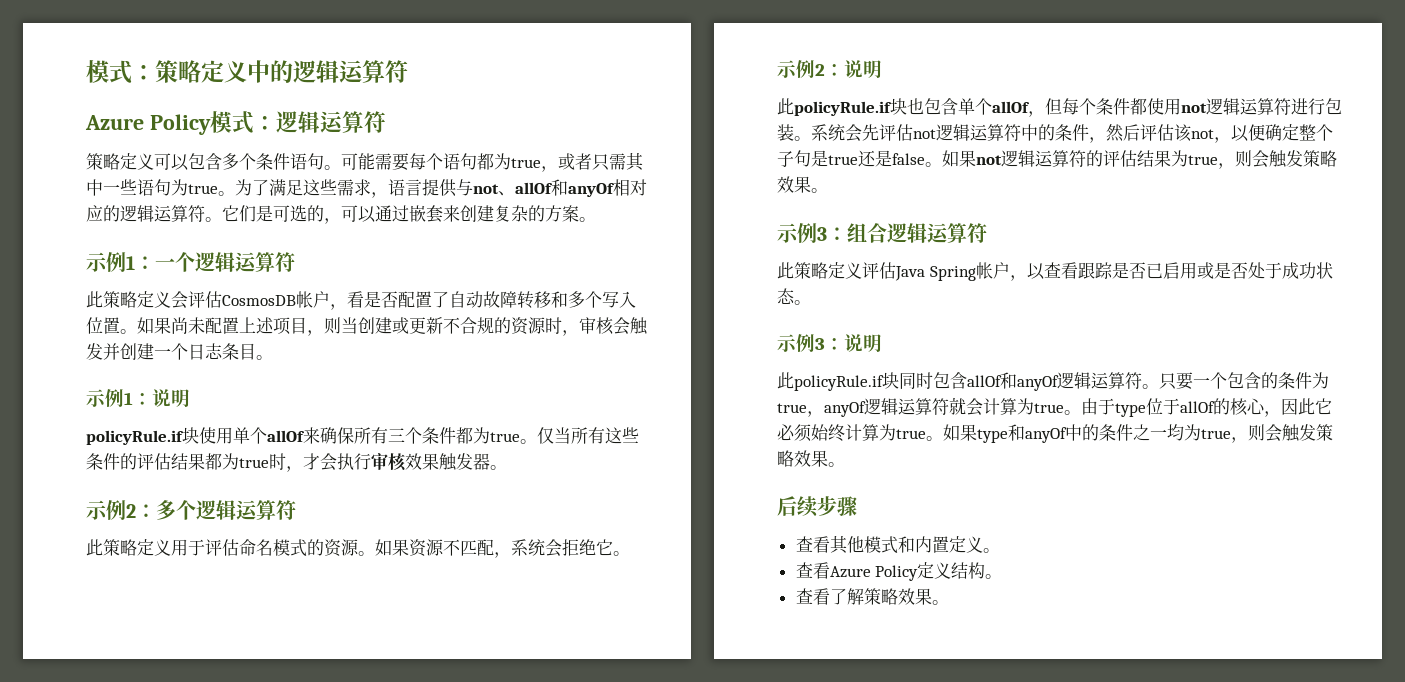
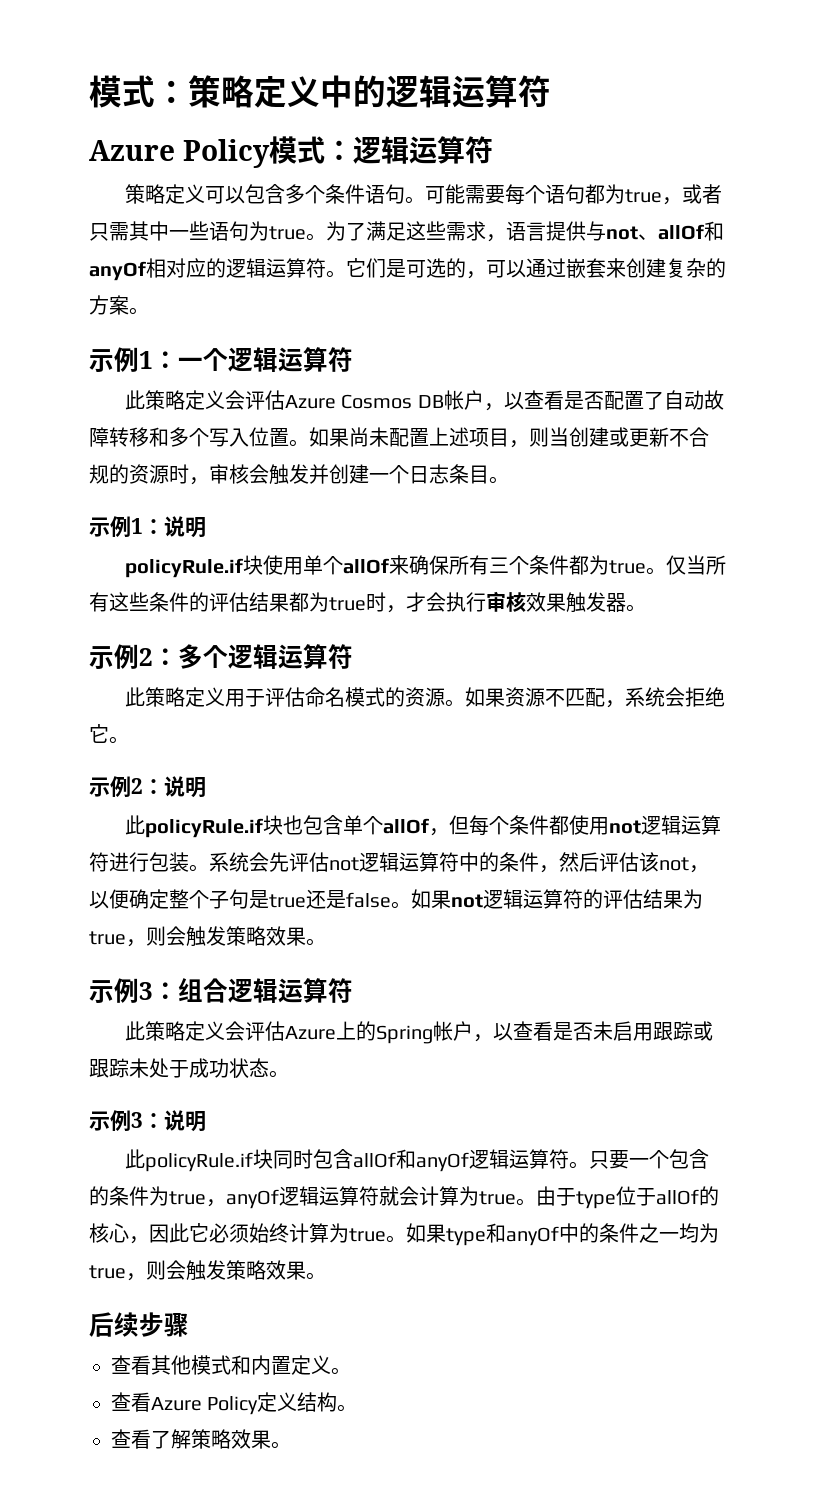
- 此策略定义会评估CosmosDB帐户，看是否配置了自动故障转移和多个写入位置。
+ 此策略定义会评估Azure Cosmos DB帐户，以查看是否配置了自动故障转移和多个写入位置。
- 此策略定义评估Java Spring帐户，以查看跟踪是否已启用或是否处于成功状态。
+ 此策略定义会评估Azure上的Spring帐户，以查看是否未启用跟踪或跟踪未处于成功状态。

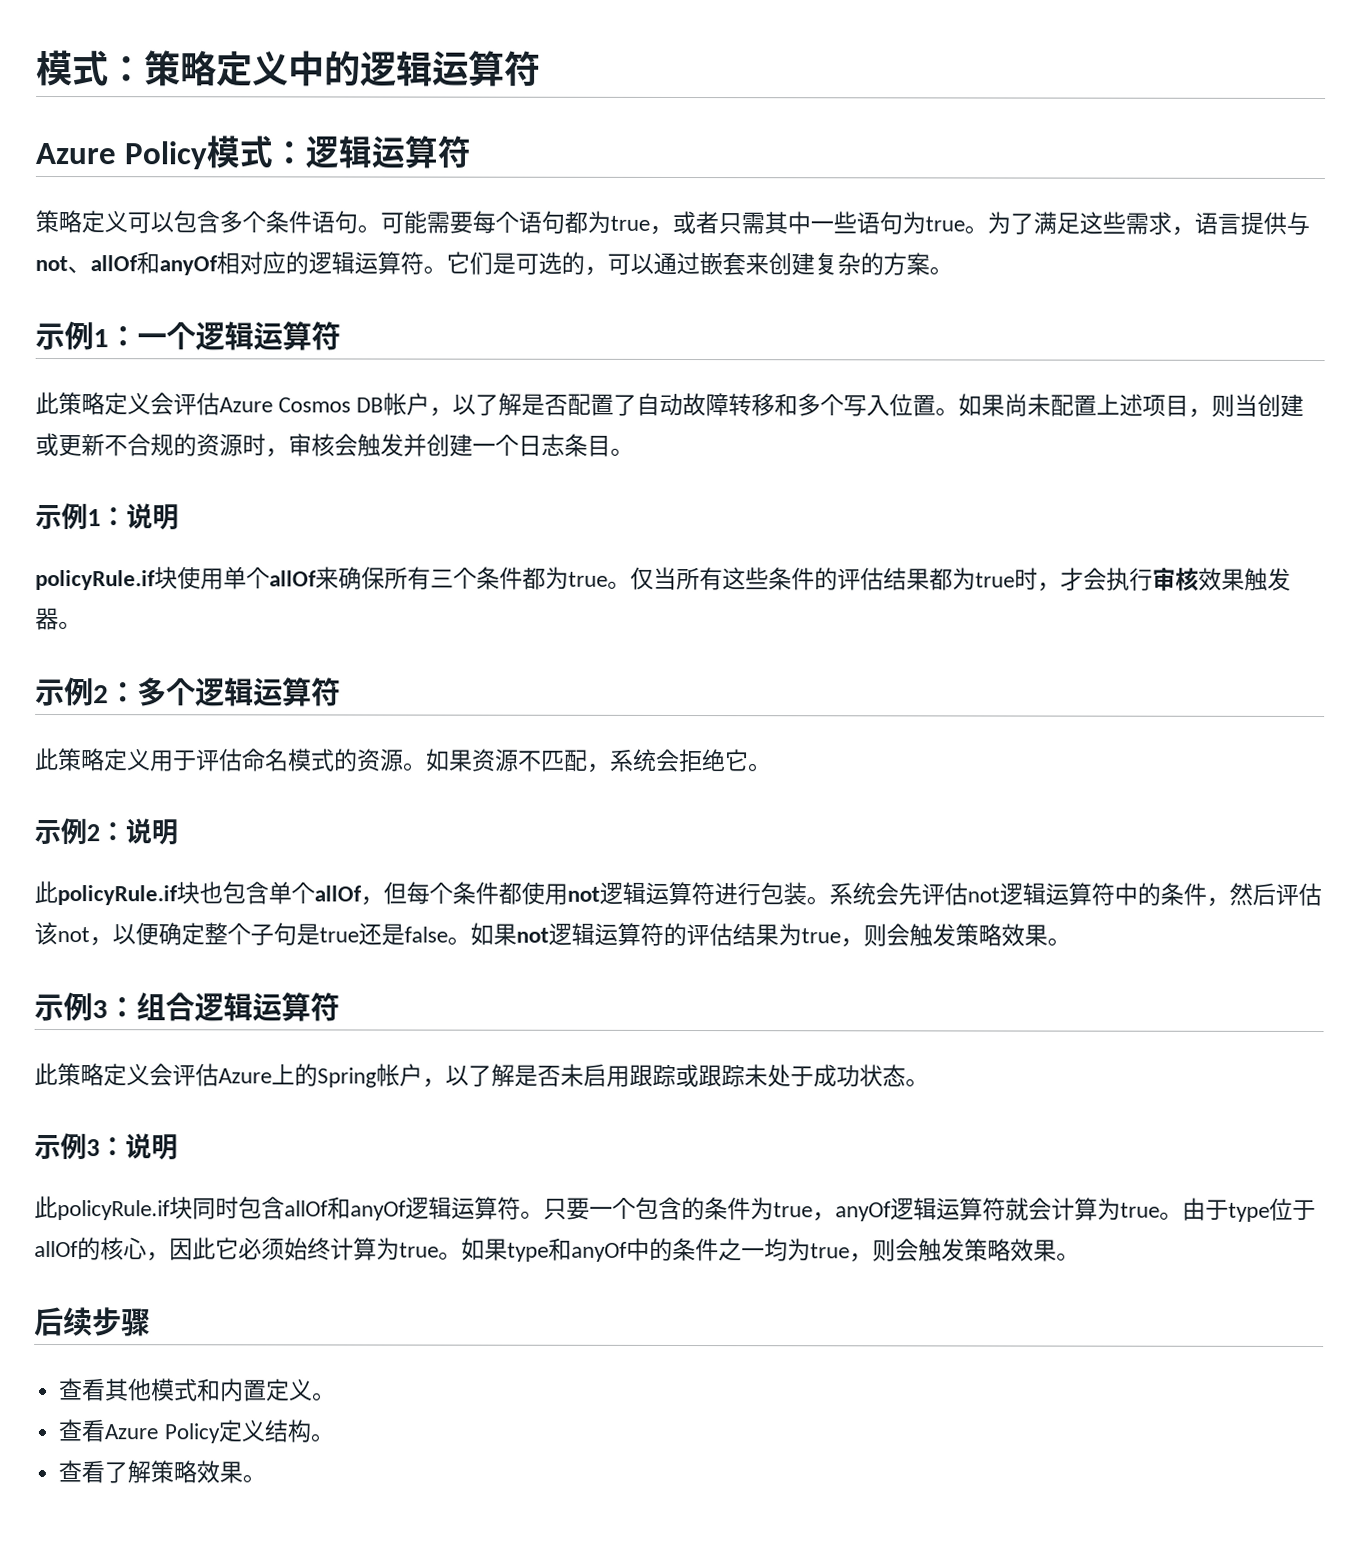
- 此策略定义会评估Azure Cosmos DB帐户，以查看是否配置了自动故障转移和多个写入位置。
+ 此策略定义会评估Azure Cosmos DB帐户，以了解是否配置了自动故障转移和多个写入位置。
- 此策略定义会评估Azure上的Spring帐户，以查看是否未启用跟踪或跟踪未处于成功状态。
+ 此策略定义会评估Azure上的Spring帐户，以了解是否未启用跟踪或跟踪未处于成功状态。

